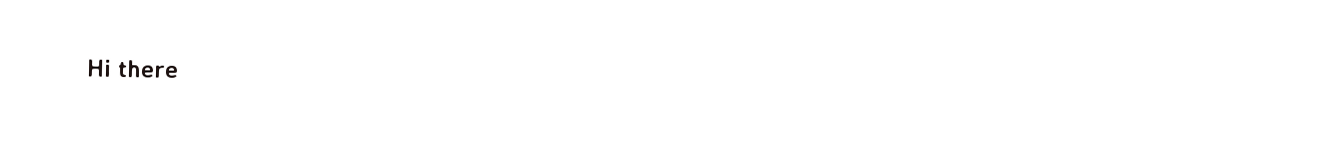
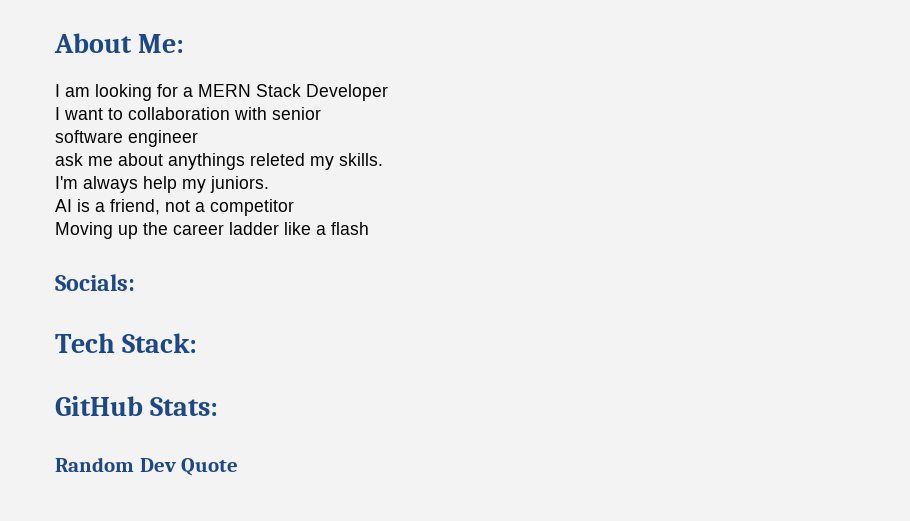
- Hi there
+ About Me:
+ I am looking for a MERN Stack Developer
+ I want to collaboration with senior
+ software engineer
+ ask me about anythings releted my skills.
+ I'm always help my juniors.
+ AI is a friend, not a competitor
+ Moving up the career ladder like a flash
+ Socials:
+ Tech Stack:
+ GitHub Stats:
+ Random Dev Quote

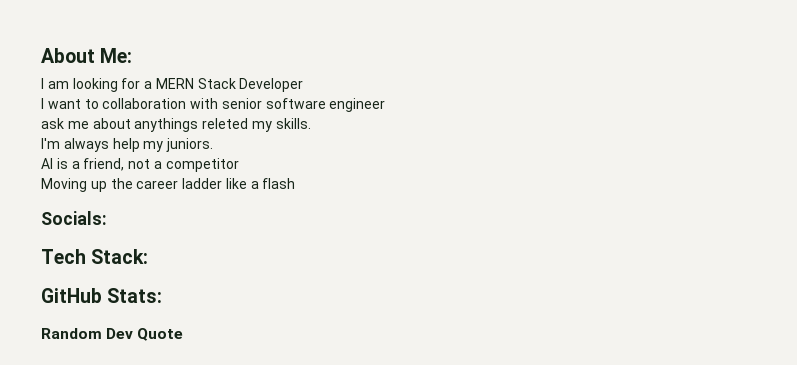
- I want to collaboration with senior
- software engineer
+ I want to collaboration with senior software engineer

